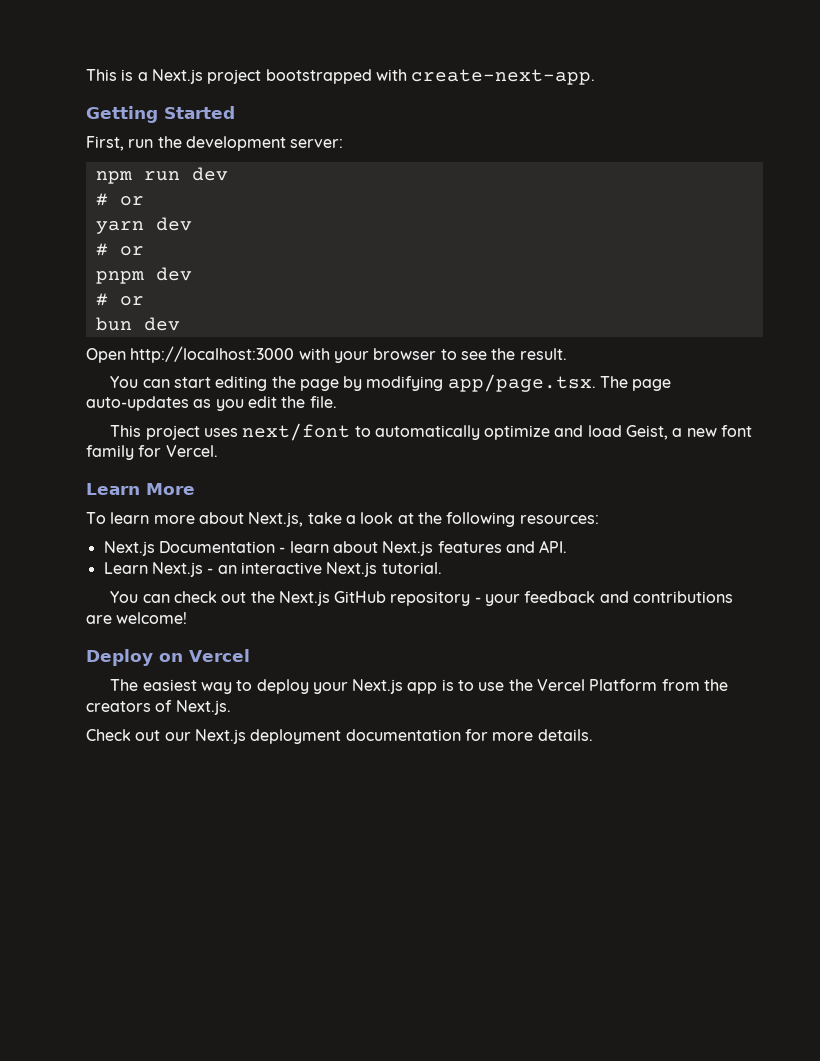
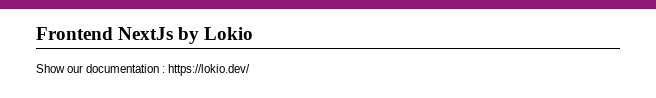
- This is a Next.js project bootstrapped with create-next-app.
- Getting Started
- First, run the development server:
- npm run dev
- # or
- yarn dev
- # or
- pnpm dev
- # or
- bun dev
- Open http://localhost:3000 with your browser to see the result.
- You can start editing the page by modifying app/page.tsx. The page auto-updates as you edit the file.
- This project uses next/font to automatically optimize and load Geist, a new font family for Vercel.
- Learn More
- To learn more about Next.js, take a look at the following resources:
- Next.js Documentation - learn about Next.js features and API.
- Learn Next.js - an interactive Next.js tutorial.
- You can check out the Next.js GitHub repository - your feedback and contributions are welcome!
- Deploy on Vercel
- The easiest way to deploy your Next.js app is to use the Vercel Platform from the creators of Next.js.
- Check out our Next.js deployment documentation for more details.
+ Frontend NextJs by Lokio
+ Show our documentation : https://lokio.dev/

